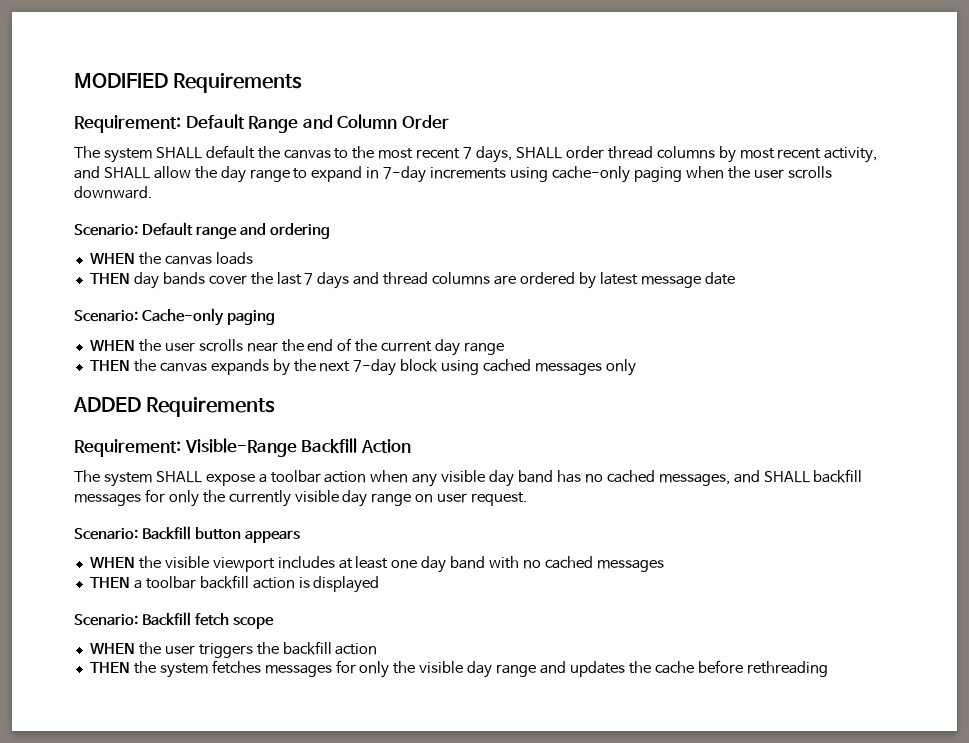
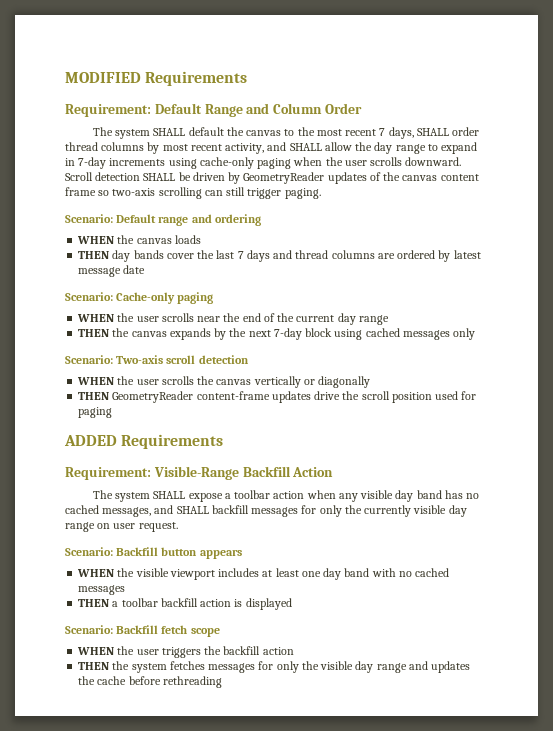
+ Scroll detection SHALL be driven by GeometryReader updates of the canvas content frame so two-axis scrolling can still trigger paging.
+ Scenario: Two-axis scroll detection
+ WHEN the user scrolls the canvas vertically or diagonally
+ THEN GeometryReader content-frame updates drive the scroll position used for paging

